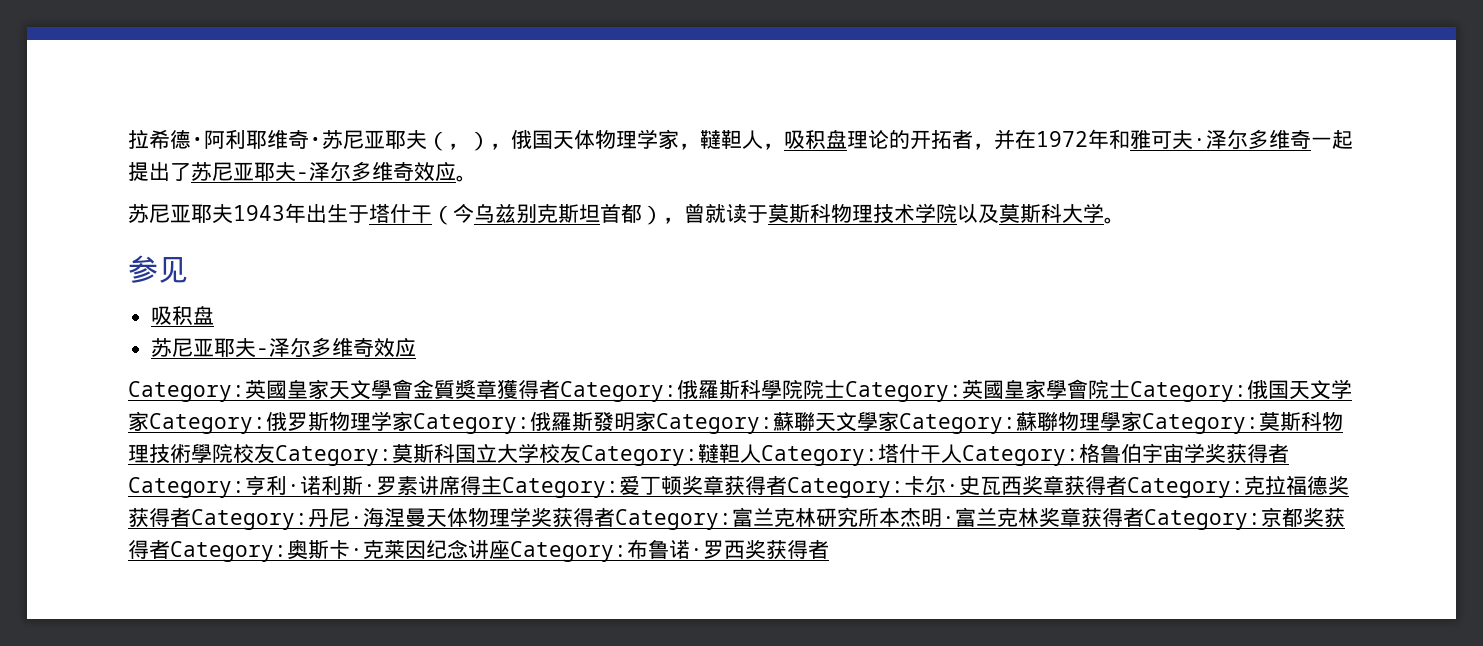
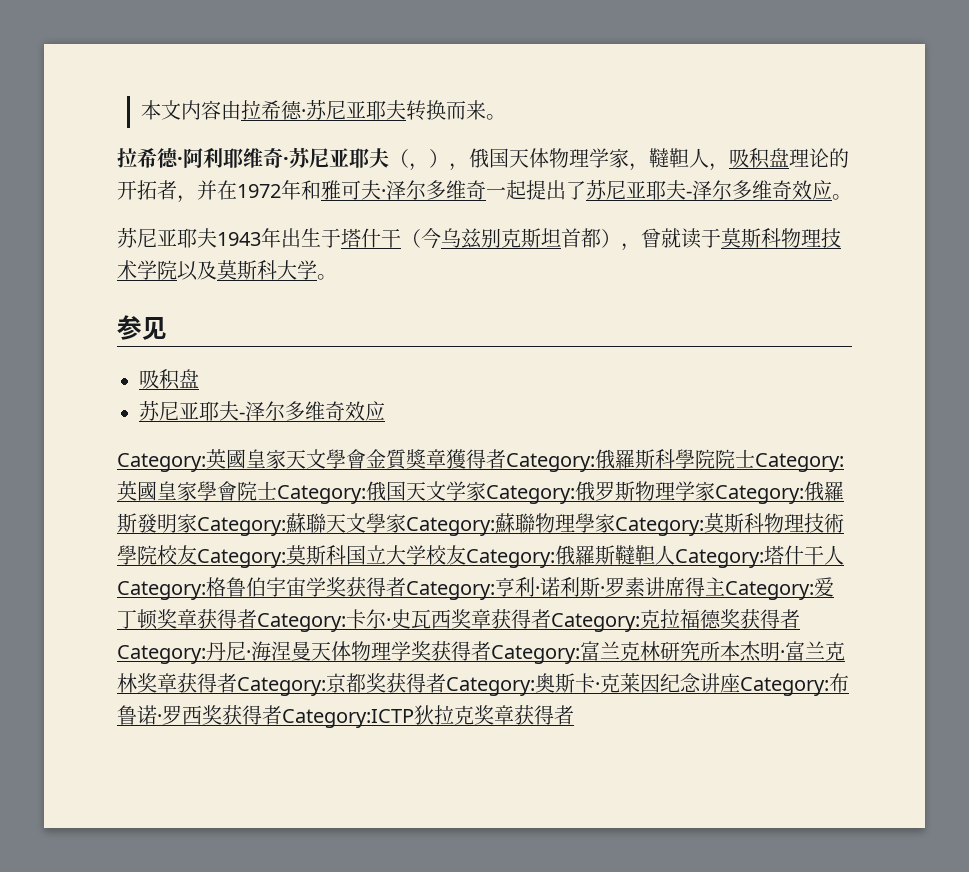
+ 本文内容由拉希德·苏尼亚耶夫转换而来。
- 韃靼人Category:
+ 俄羅斯韃靼人Category:
- 布鲁诺·罗西奖获得者
+ 布鲁诺·罗西奖获得者Category:ICTP狄拉克奖章获得者

